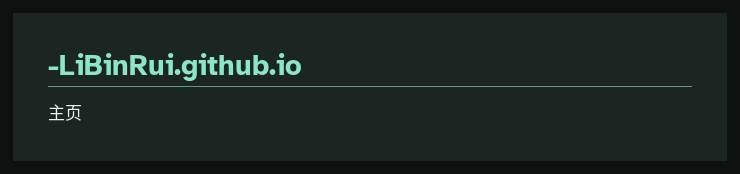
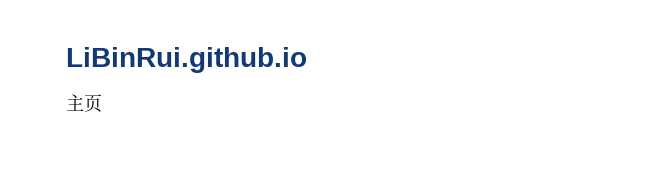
- -LiBinRui.github.io
+ LiBinRui.github.io

